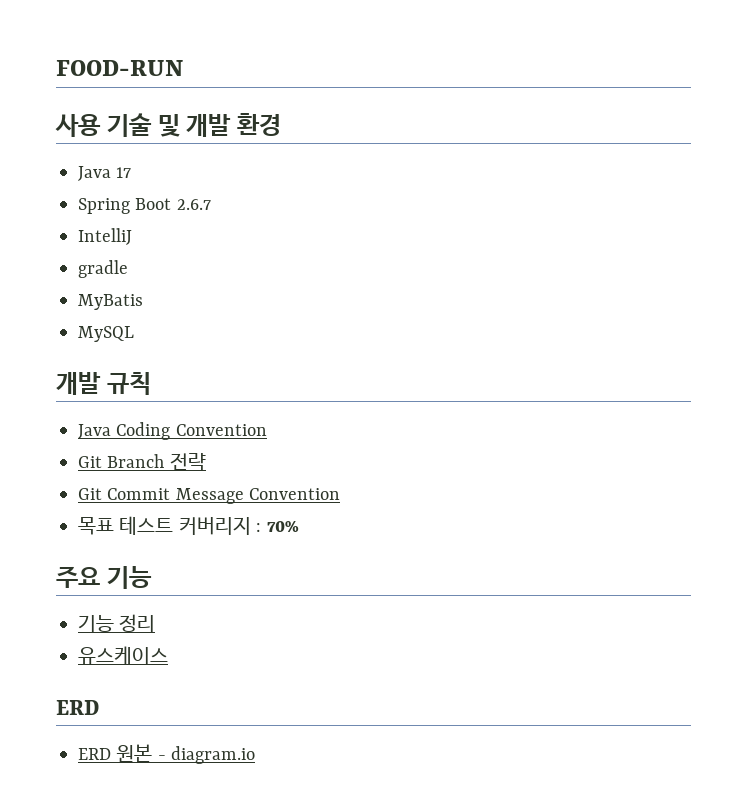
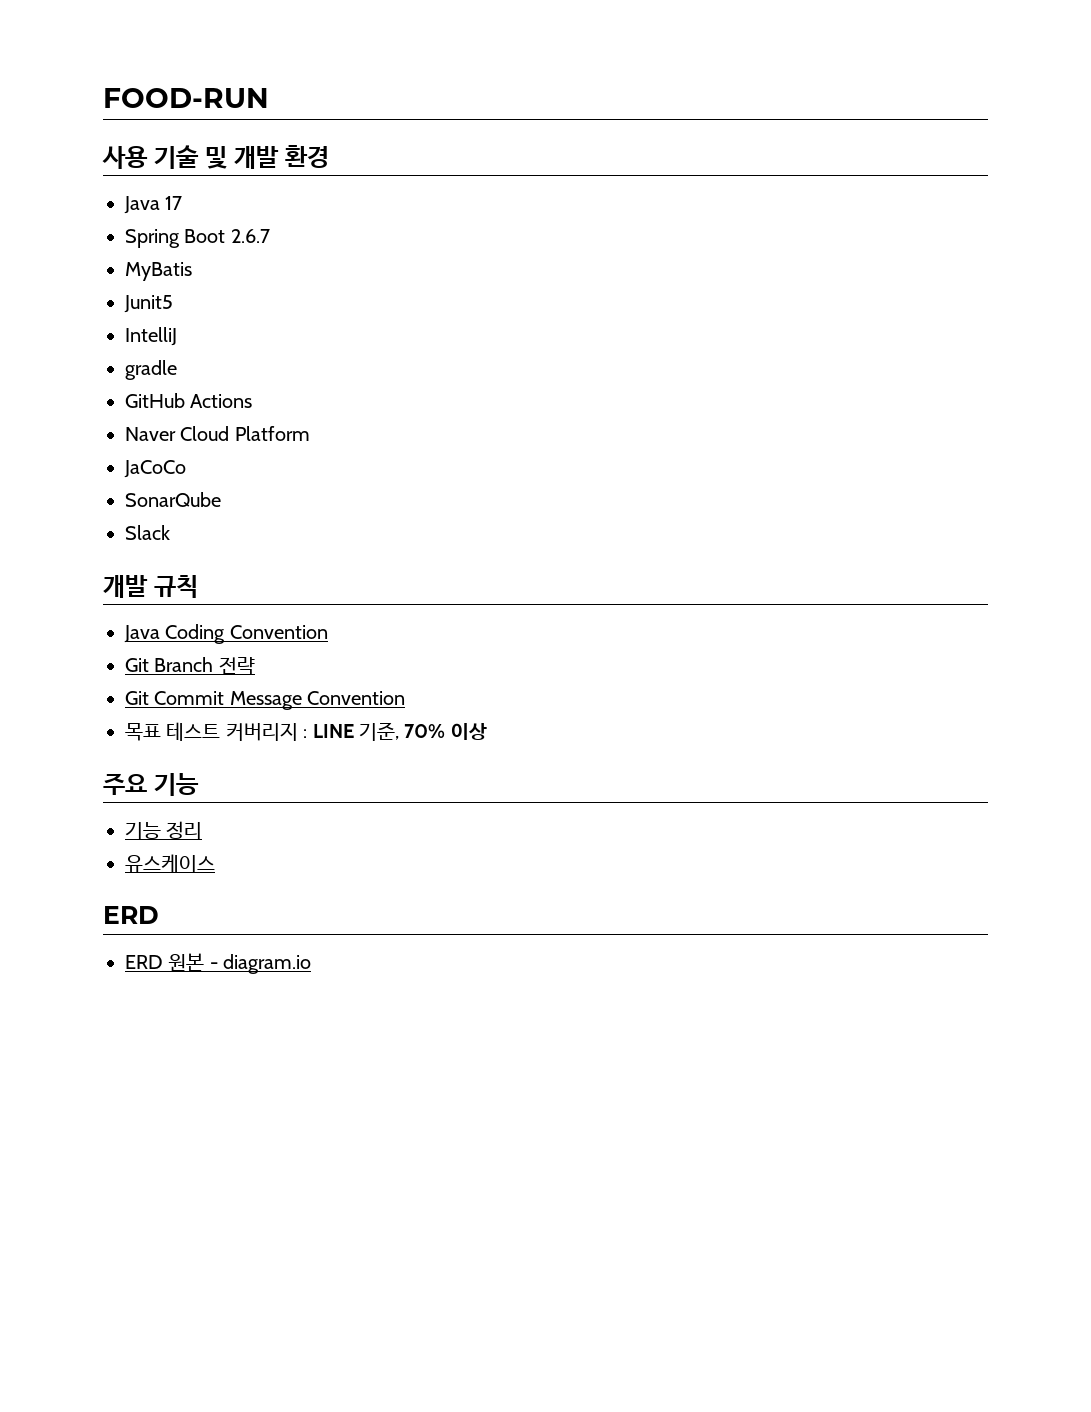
+ MyBatis
+ Junit5
- MyBatis
- MySQL
+ GitHub Actions
+ Naver Cloud Platform
+ JaCoCo
+ SonarQube
+ Slack
- 목표 테스트 커버리지 : 70%
+ 목표 테스트 커버리지 : LINE 기준, 70% 이상

